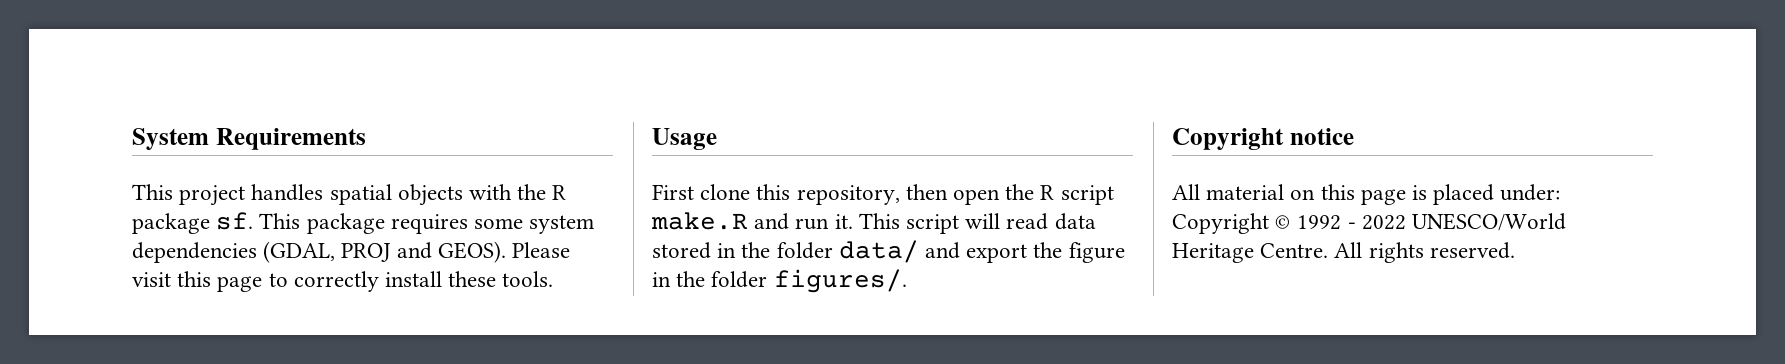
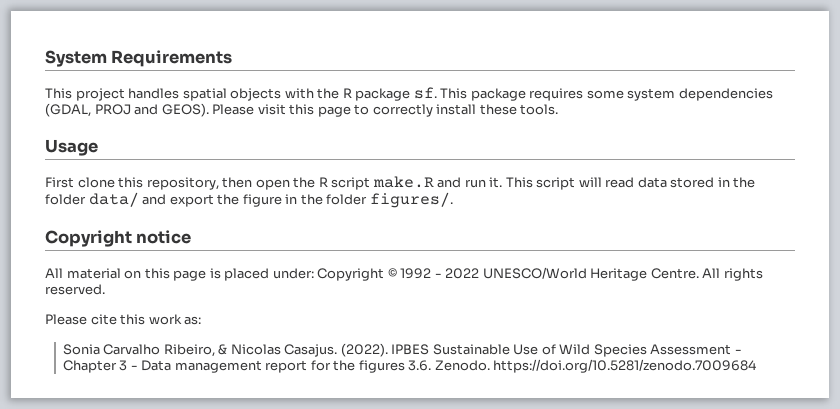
+ Please cite this work as:
+ Sonia Carvalho Ribeiro, & Nicolas Casajus. (2022). IPBES Sustainable Use of Wild Species Assessment - Chapter 3 - Data management report for the figures 3.6. Zenodo. https://doi.org/10.5281/zenodo.7009684

